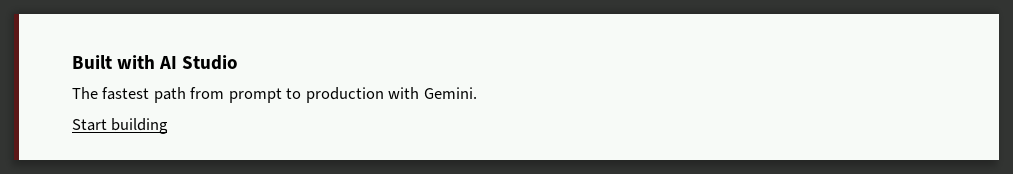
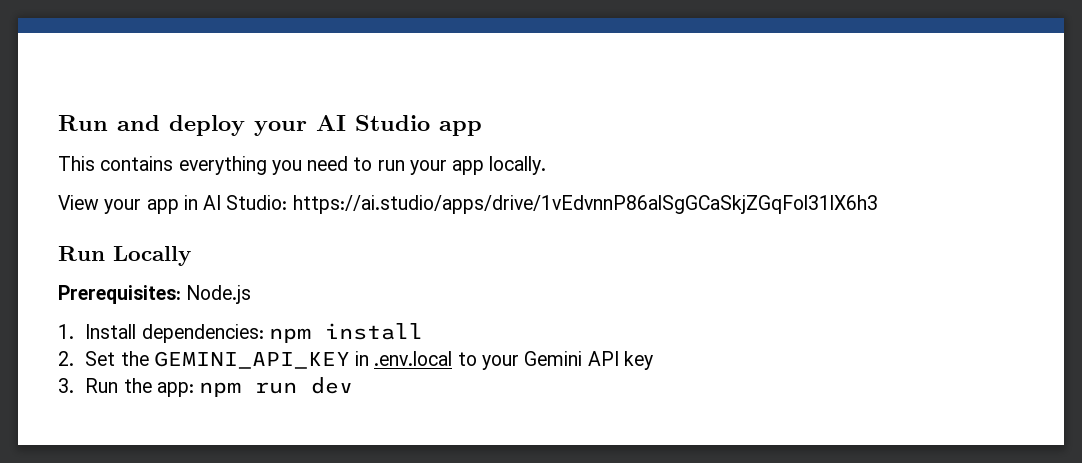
- Built with AI Studio
- The fastest path from prompt to production with Gemini.
- Start building
+ Run and deploy your AI Studio app
+ This contains everything you need to run your app locally.
+ View your app in AI Studio: https://ai.studio/apps/drive/1vEdvnnP86alSgGCaSkjZGqFol31lX6h3
+ Run Locally
+ Prerequisites: Node.js
+ 1. Install dependencies: npm install
+ 2. Set the GEMINI_API_KEY in .env.local to your Gemini API key
+ 3. Run the app: npm run dev

